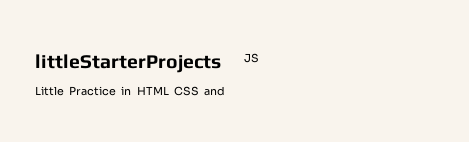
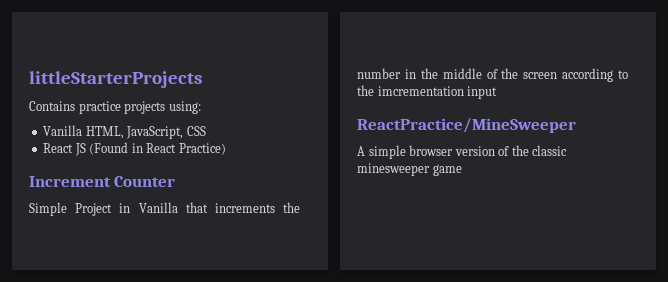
- Little Practice in HTML CSS and JS
+ Contains practice projects using:
+ Vanilla HTML, JavaScript, CSS
+ React JS (Found in React Practice)
+ Increment Counter
+ Simple Project in Vanilla that increments the number in the middle of the screen according to the imcrementation input
+ ReactPractice/MineSweeper
+ A simple browser version of the classic minesweeper game

